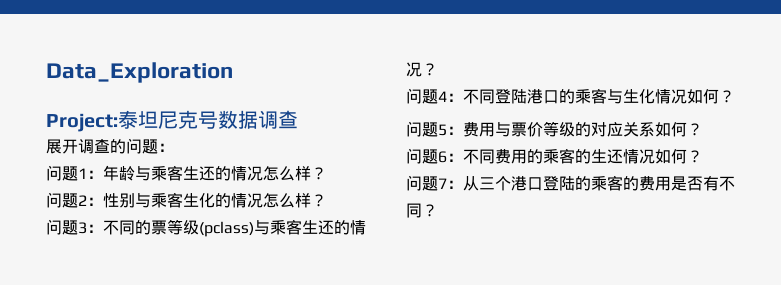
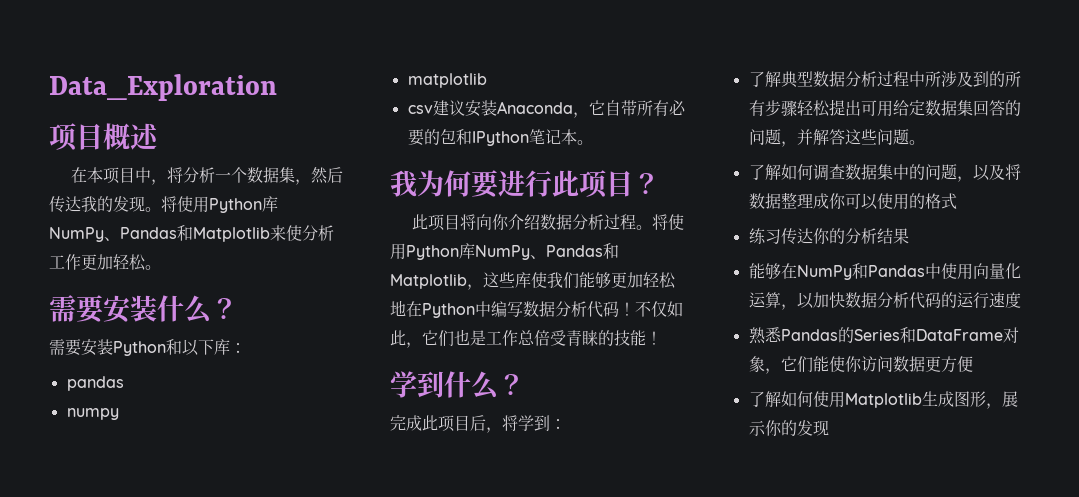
- Project:泰坦尼克号数据调查
- 展开调查的问题：
- 问题1：年龄与乘客生还的情况怎么样？
- 问题2：性别与乘客生化的情况怎么样？
- 问题3：不同的票等级(pclass)与乘客生还的情况？
- 问题4：不同登陆港口的乘客与生化情况如何？
- 问题5：费用与票价等级的对应关系如何？
- 问题6：不同费用的乘客的生还情况如何？
- 问题7：从三个港口登陆的乘客的费用是否有不同？
+ 项目概述
+ 在本项目中，将分析一个数据集，然后传达我的发现。将使用Python库NumPy、Pandas和Matplotlib来使分析工作更加轻松。
+ 需要安装什么？
+ 需要安装Python和以下库：
+ pandas
+ numpy
+ matplotlib
+ csv建议安装Anaconda，它自带所有必要的包和IPython笔记本。
+ 我为何要进行此项目？
+ 此项目将向你介绍数据分析过程。将使用Python库NumPy、Pandas和Matplotlib，这些库使我们能够更加轻松地在Python中编写数据分析代码！不仅如此，它们也是工作总倍受青睐的技能！
+ 学到什么？
+ 完成此项目后，将学到：
+ 了解典型数据分析过程中所涉及到的所有步骤轻松提出可用给定数据集回答的问题，并解答这些问题。
+ 了解如何调查数据集中的问题，以及将数据整理成你可以使用的格式
+ 练习传达你的分析结果
+ 能够在NumPy和Pandas中使用向量化运算，以加快数据分析代码的运行速度
+ 熟悉Pandas的Series和DataFrame对象，它们能使你访问数据更方便
+ 了解如何使用Matplotlib生成图形，展示你的发现

